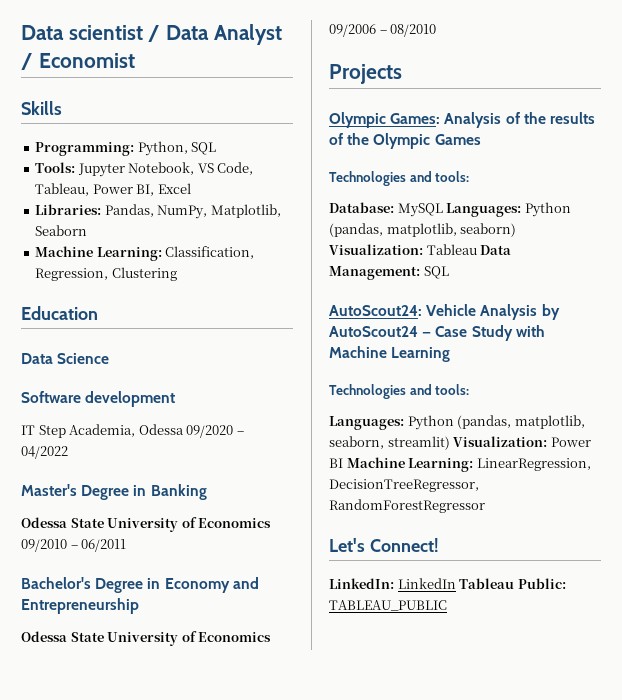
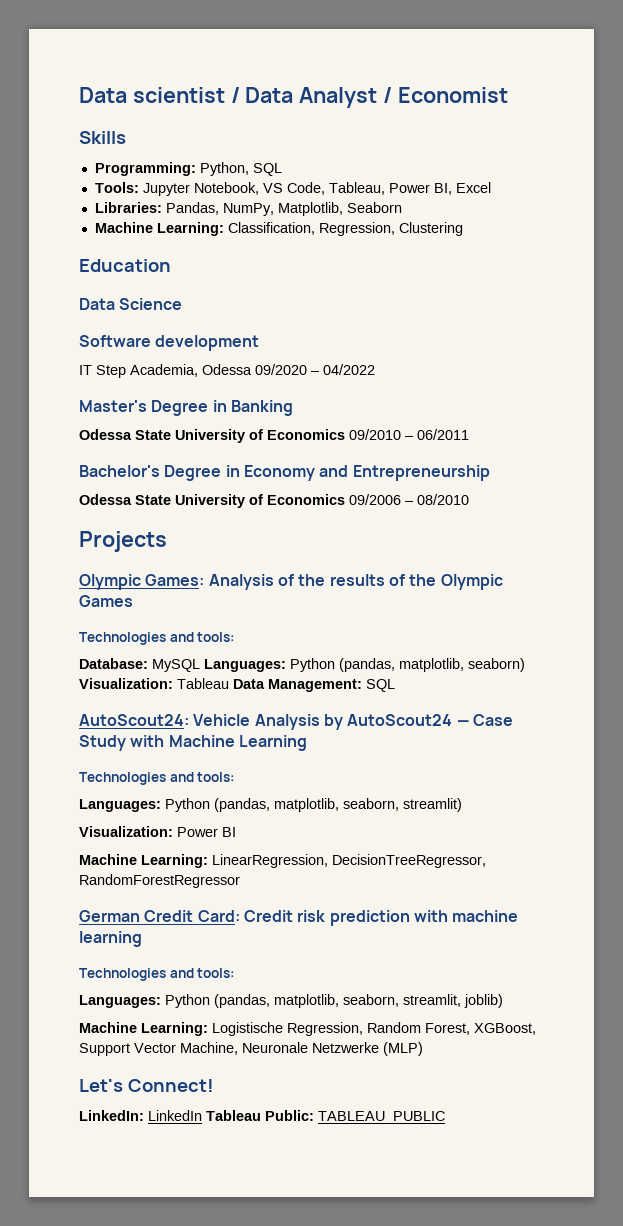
- Languages: Python (pandas, matplotlib, seaborn, streamlit) Visualization: Power BI Machine Learning: LinearRegression, DecisionTreeRegressor, RandomForestRegressor
+ Languages: Python (pandas, matplotlib, seaborn, streamlit)
+ Visualization: Power BI
+ Machine Learning: LinearRegression, DecisionTreeRegressor, RandomForestRegressor
+ German Credit Card: Credit risk prediction with machine learning
+ Technologies and tools:
+ Languages: Python (pandas, matplotlib, seaborn, streamlit, joblib)
+ Machine Learning: Logistische Regression, Random Forest, XGBoost, Support Vector Machine, Neuronale Netzwerke (MLP)

